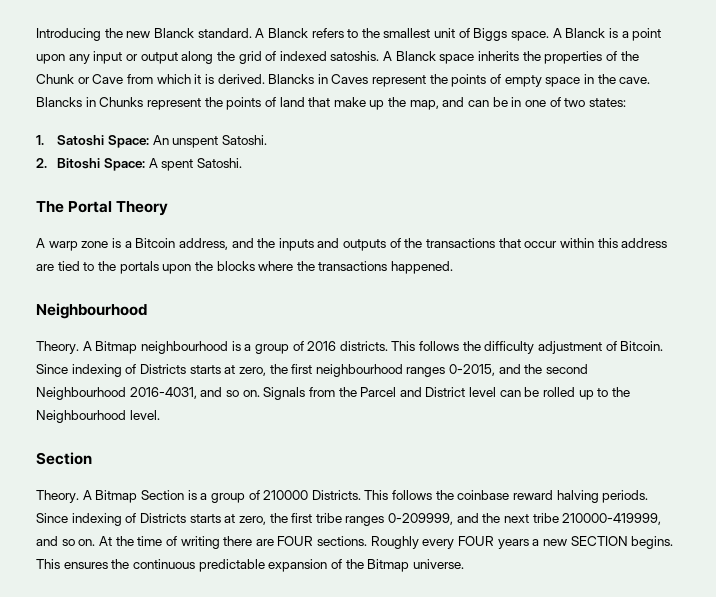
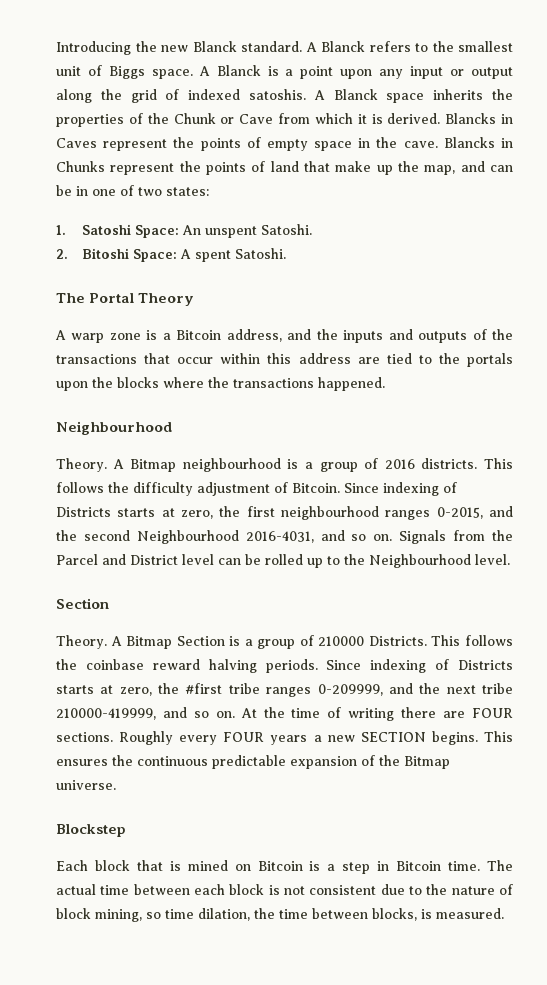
- Since indexing of Districts starts at zero, the first tribe ranges 0-209999, and the next tribe 210000-419999, and so on.
+ Since indexing of Districts starts at zero, the #first tribe ranges 0-209999, and the next tribe 210000-419999, and so on.
+ Blockstep
+ Each block that is mined on Bitcoin is a step in Bitcoin time. The actual time between each block is not consistent due to the nature of block mining, so time dilation, the time between blocks, is measured.

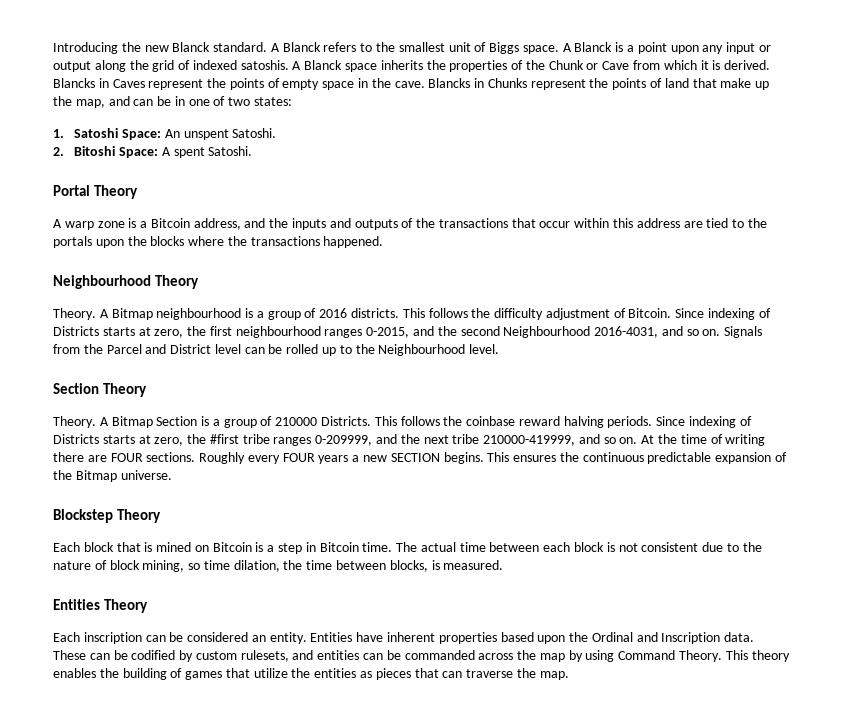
- The Portal Theory
+ Portal Theory
  A warp zone is a Bitcoin address, and the inputs and outputs of the transactions that occur within this address are tied to the portals upon the blocks where the transactions happened.
- Neighbourhood
+ Neighbourhood Theory
  Signals from the Parcel and District level can be rolled up to the Neighbourhood level.
- Section
+ Section Theory
- Blockstep
+ Blockstep Theory
+ Entities Theory
+ Each inscription can be considered an entity. Entities have inherent properties based upon the Ordinal and Inscription data. These can be codified by custom rulesets, and entities can be commanded across the map by using Command Theory. This theory enables the building of games that utilize the entities as pieces that can traverse the map.

